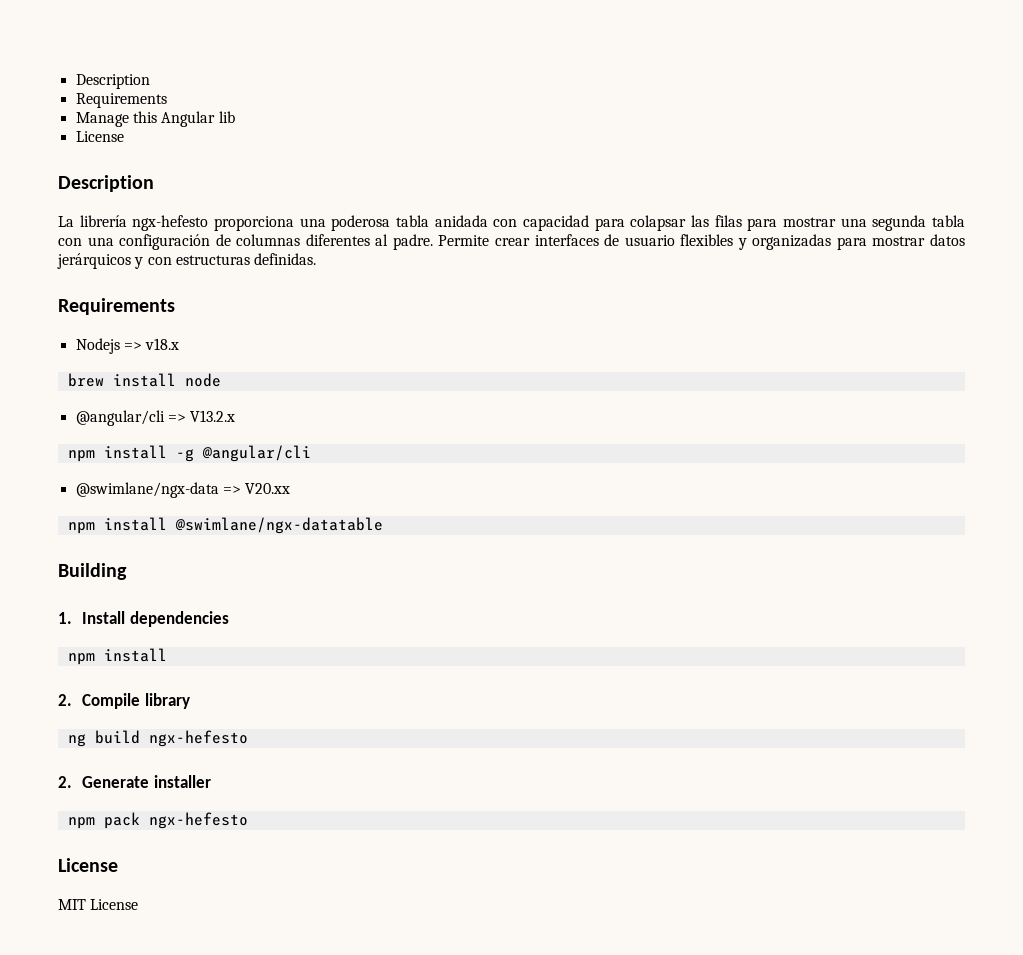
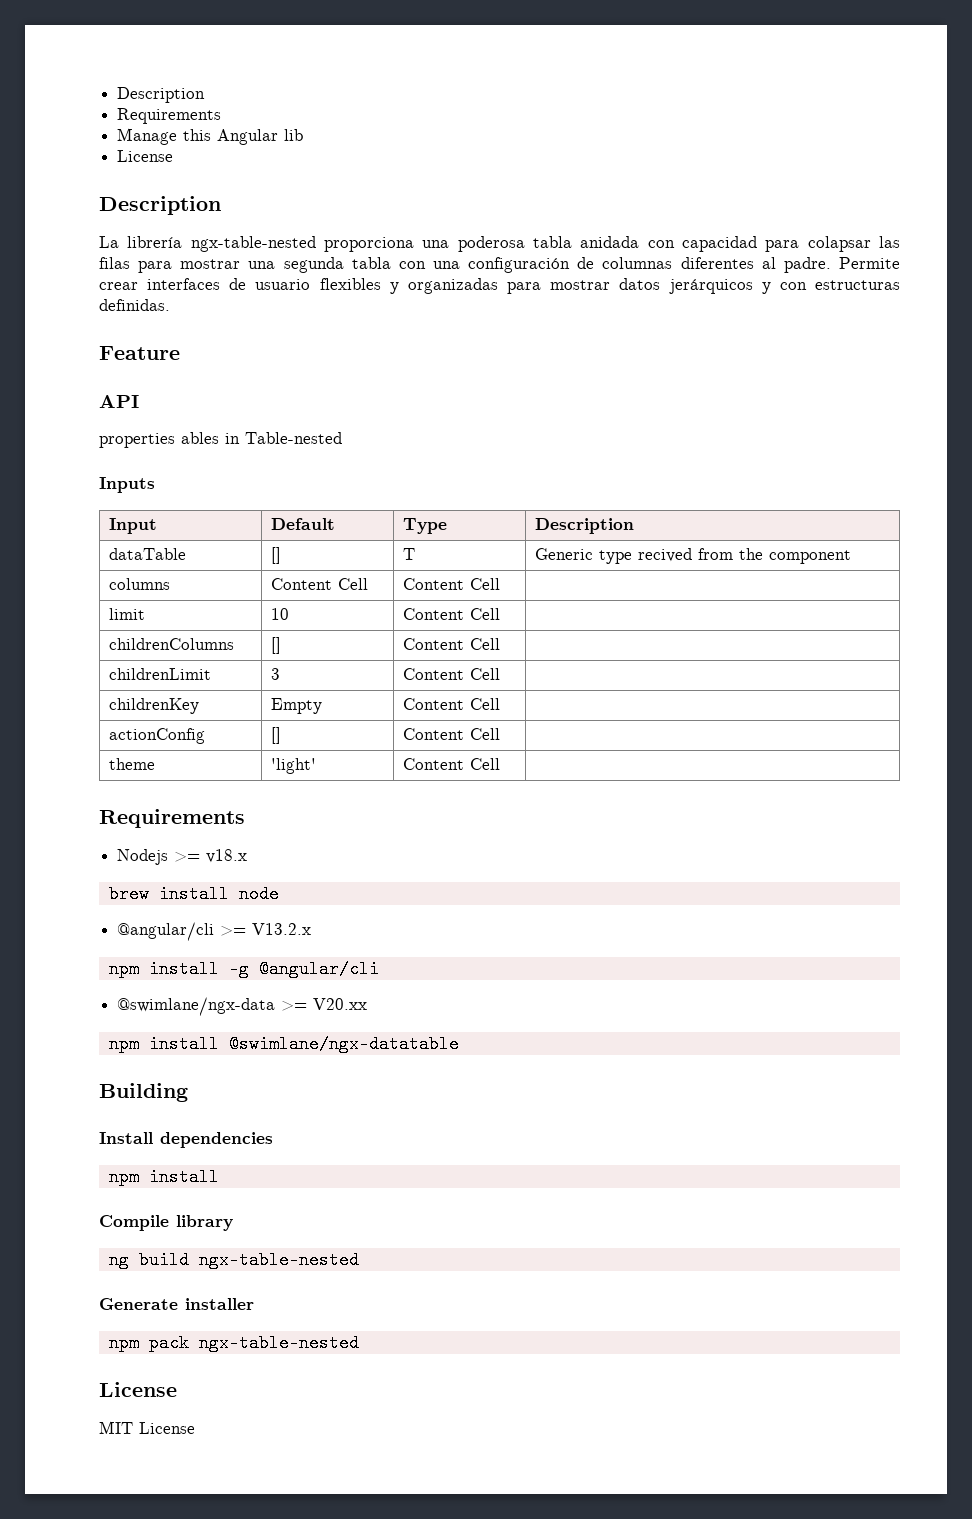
- La librería ngx-hefesto proporciona una poderosa tabla anidada con capacidad para colapsar las filas para mostrar una segunda tabla con una configuración de columnas diferentes al padre.
+ La librería ngx-table-nested proporciona una poderosa tabla anidada con capacidad para colapsar las filas para mostrar una segunda tabla con una configuración de columnas diferentes al padre.
+ Feature
+ API
+ properties ables in Table-nested
+ Inputs
+ Input | Default | Type | Description
+ dataTable | [] | T | Generic type recived from the component
+ columns | Content Cell | Content Cell |
+ limit | 10 | Content Cell |
+ childrenColumns | [] | Content Cell |
+ childrenLimit | 3 | Content Cell |
+ childrenKey | Empty | Content Cell |
+ actionConfig | [] | Content Cell |
+ theme | 'light' | Content Cell |
- Nodejs => v18.x
+ Nodejs >= v18.x
- @angular/cli => V13.2.x
+ @angular/cli >= V13.2.x
- @swimlane/ngx-data => V20.xx
+ @swimlane/ngx-data >= V20.xx
- 1. Install dependencies
+ Install dependencies
- 2. Compile library
+ Compile library
- ng build ngx-hefesto
- 2. Generate installer
+ ng build ngx-table-nested
+ Generate installer
- npm pack ngx-hefesto
+ npm pack ngx-table-nested

